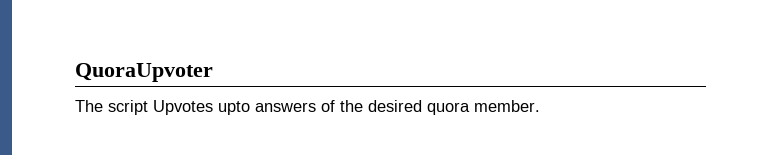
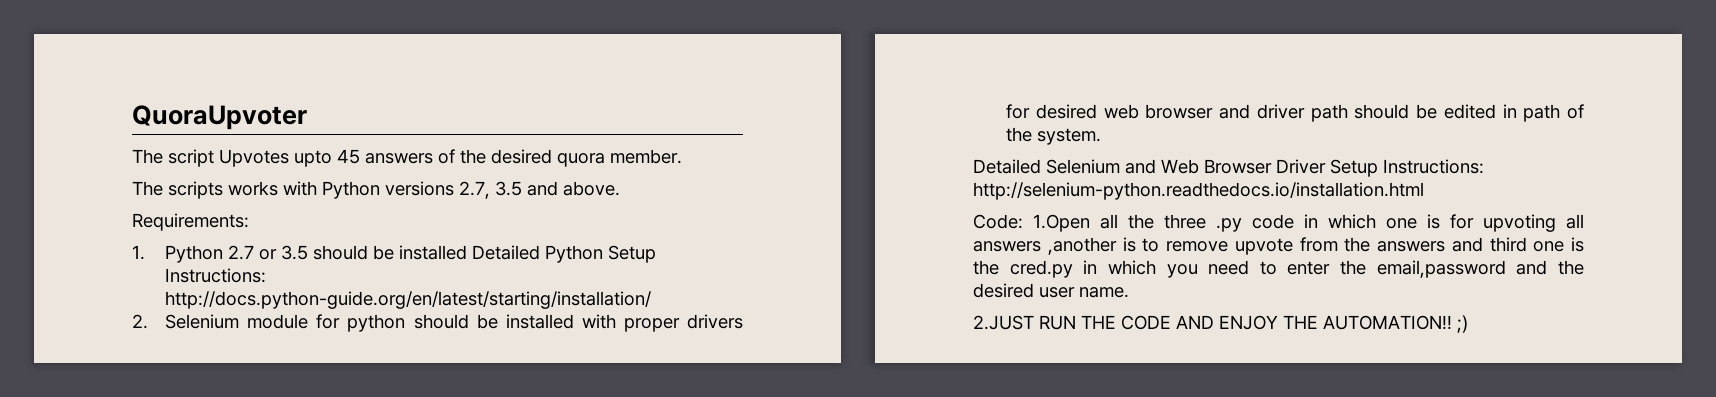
- The script Upvotes upto answers of the desired quora member.
+ The script Upvotes upto 45 answers of the desired quora member.
+ The scripts works with Python versions 2.7, 3.5 and above.
+ Requirements:
+ 1. Python 2.7 or 3.5 should be installed Detailed Python Setup Instructions: http://docs.python-guide.org/en/latest/starting/installation/
+ 2. Selenium module for python should be installed with proper drivers for desired web browser and driver path should be edited in path of the system.
+ Detailed Selenium and Web Browser Driver Setup Instructions: http://selenium-python.readthedocs.io/installation.html
+ Code: 1.Open all the three .py code in which one is for upvoting all answers ,another is to remove upvote from the answers and third one is the cred.py in which you need to enter the email,password and the desired user name.
+ 2.JUST RUN THE CODE AND ENJOY THE AUTOMATION!! ;)

